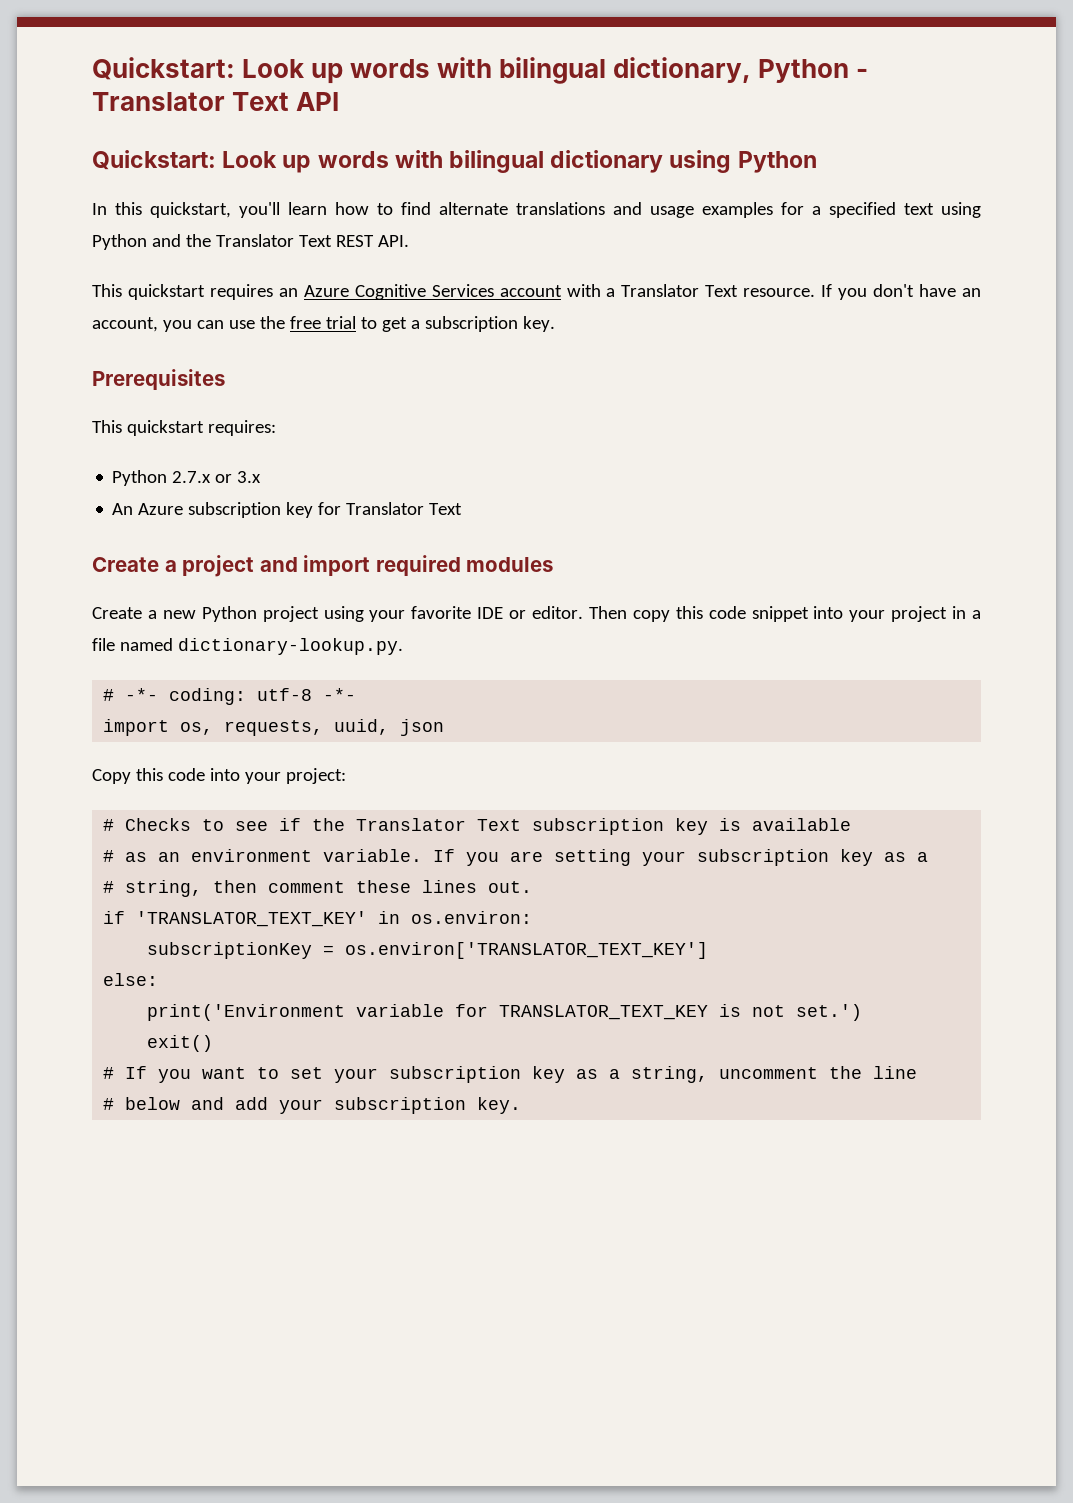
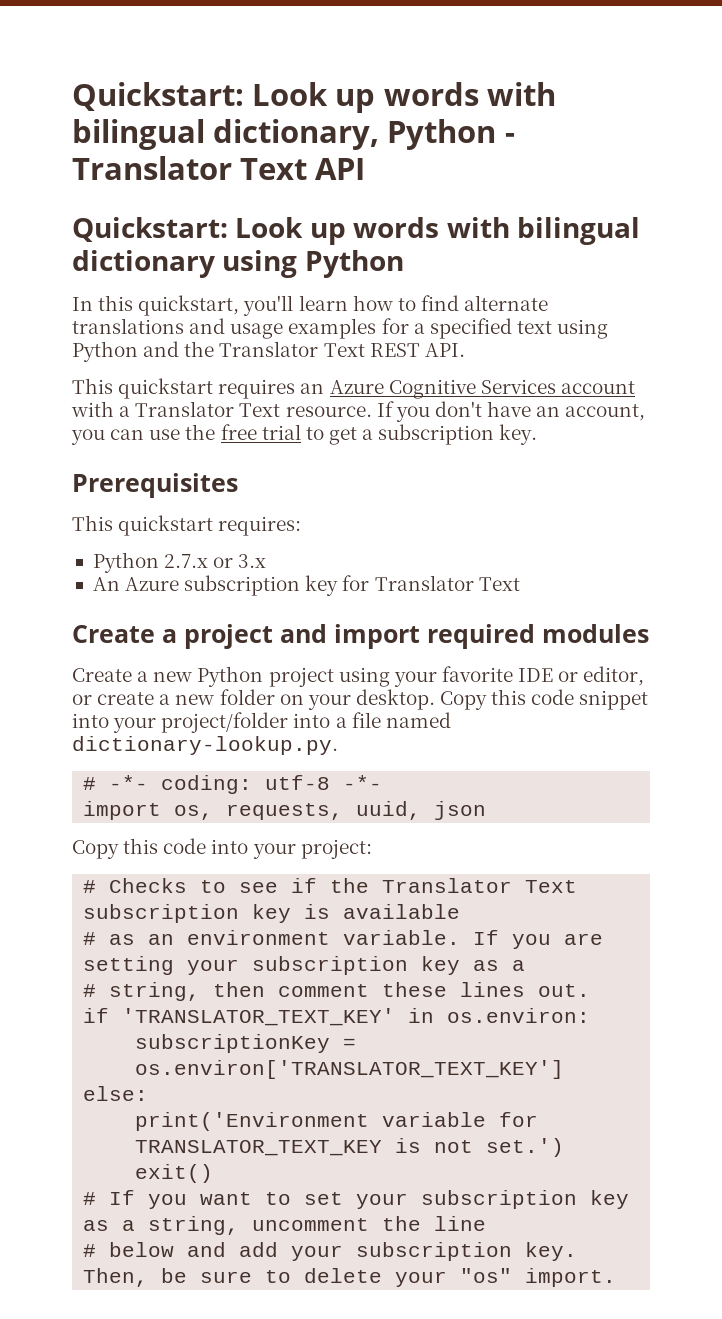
- Create a new Python project using your favorite IDE or editor. Then copy this code snippet into your project in a file named dictionary-lookup.py.
+ Create a new Python project using your favorite IDE or editor, or create a new folder on your desktop. Copy this code snippet into your project/folder into a file named dictionary-lookup.py.
+ Then, be sure to delete your "os" import.

